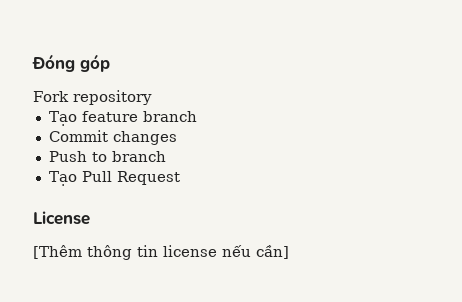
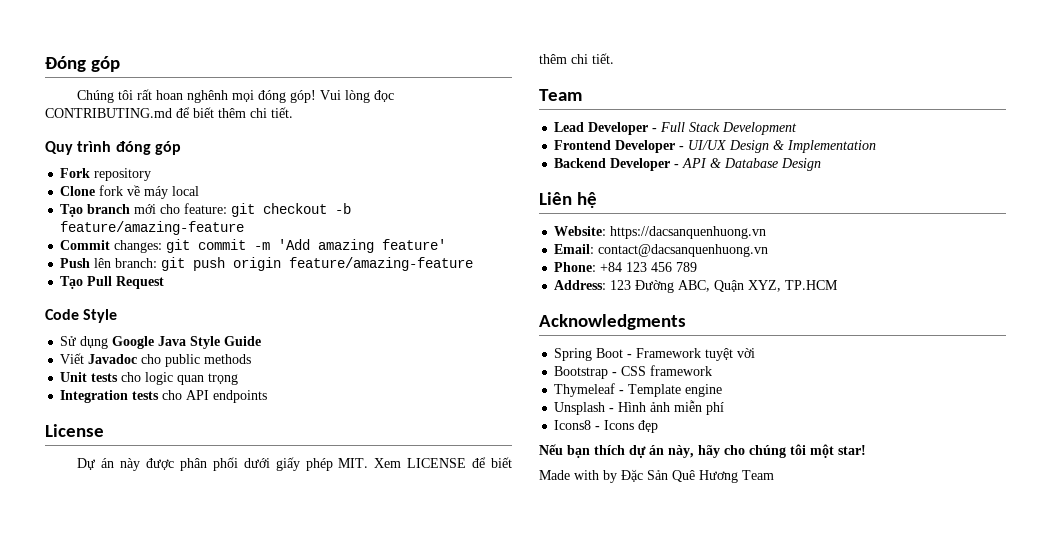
+ Chúng tôi rất hoan nghênh mọi đóng góp! Vui lòng đọc CONTRIBUTING.md để biết thêm chi tiết.
+ Quy trình đóng góp
  Fork repository
- Tạo feature branch
- Commit changes
- Push to branch
+ Clone fork về máy local
+ Tạo branch mới cho feature: git checkout -b feature/amazing-feature
+ Commit changes: git commit -m 'Add amazing feature'
+ Push lên branch: git push origin feature/amazing-feature
  Tạo Pull Request
+ Code Style
+ Sử dụng Google Java Style Guide
+ Viết Javadoc cho public methods
+ Unit tests cho logic quan trọng
+ Integration tests cho API endpoints
  License
- [Thêm thông tin license nếu cần]
+ Dự án này được phân phối dưới giấy phép MIT. Xem LICENSE để biết thêm chi tiết.
+ Team
+ Lead Developer - Full Stack Development
+ Frontend Developer - UI/UX Design & Implementation
+ Backend Developer - API & Database Design
+ Liên hệ
+ Website: https://dacsanquenhuong.vn
+ Email: contact@dacsanquenhuong.vn
+ Phone: +84 123 456 789
+ Address: 123 Đường ABC, Quận XYZ, TP.HCM
+ Acknowledgments
+ Spring Boot - Framework tuyệt vời
+ Bootstrap - CSS framework
+ Thymeleaf - Template engine
+ Unsplash - Hình ảnh miễn phí
+ Icons8 - Icons đẹp
+ Nếu bạn thích dự án này, hãy cho chúng tôi một star!
+ Made with by Đặc Sản Quê Hương Team

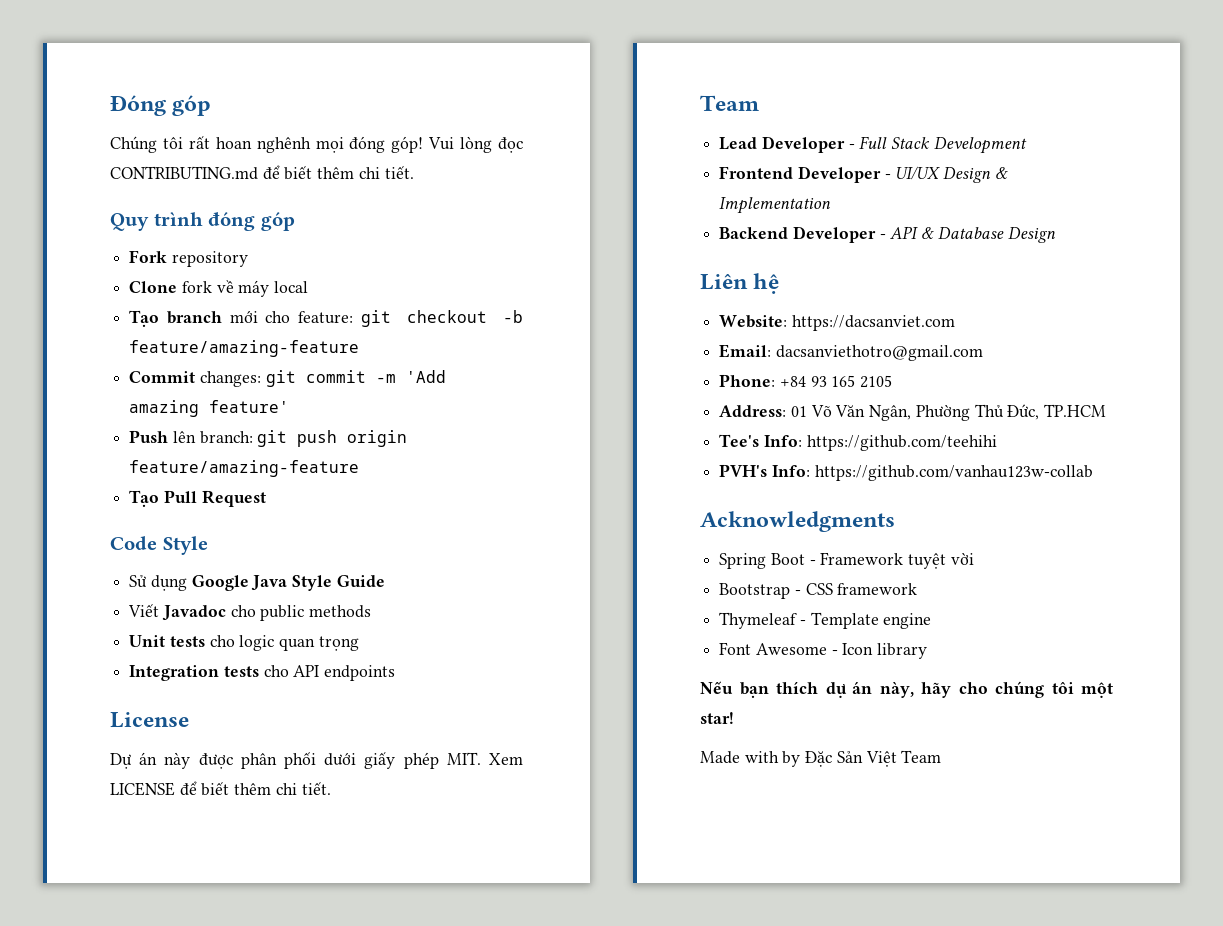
- Website: https://dacsanquenhuong.vn
+ Website: https://dacsanviet.com
- Email: contact@dacsanquenhuong.vn
+ Email: dacsanviethotro@gmail.com
- Phone: +84 123 456 789
- Address: 123 Đường ABC, Quận XYZ, TP.HCM
+ Phone: +84 93 165 2105
+ Address: 01 Võ Văn Ngân, Phường Thủ Đức, TP.HCM
+ Tee's Info: https://github.com/teehihi
+ PVH's Info: https://github.com/vanhau123w-collab
- Unsplash - Hình ảnh miễn phí
- Icons8 - Icons đẹp
+ Font Awesome - Icon library
- Made with by Đặc Sản Quê Hương Team
+ Made with by Đặc Sản Việt Team

